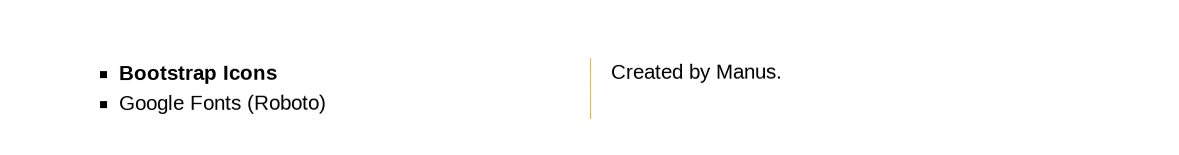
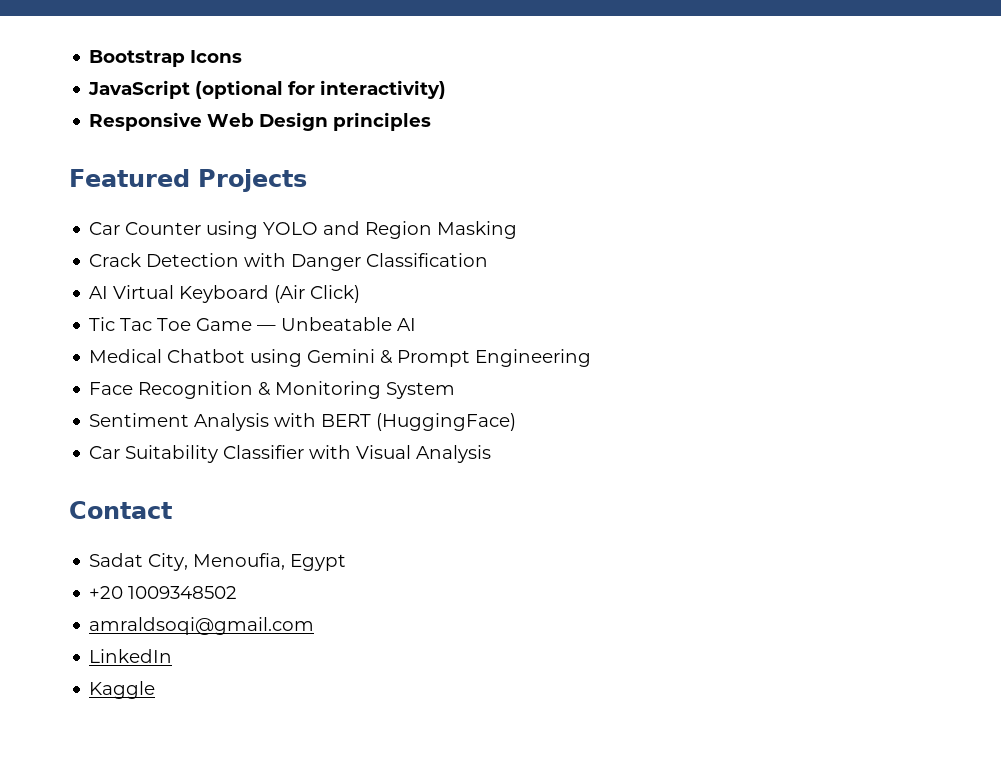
- Google Fonts (Roboto)
- Created by Manus.
+ JavaScript (optional for interactivity)
+ Responsive Web Design principles
+ Featured Projects
+ Car Counter using YOLO and Region Masking
+ Crack Detection with Danger Classification
+ AI Virtual Keyboard (Air Click)
+ Tic Tac Toe Game — Unbeatable AI
+ Medical Chatbot using Gemini & Prompt Engineering
+ Face Recognition & Monitoring System
+ Sentiment Analysis with BERT (HuggingFace)
+ Car Suitability Classifier with Visual Analysis
+ Contact
+ Sadat City, Menoufia, Egypt
+ +20 1009348502
+ amraldsoqi@gmail.com
+ LinkedIn
+ Kaggle

